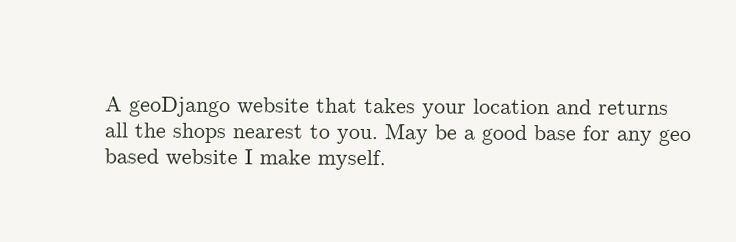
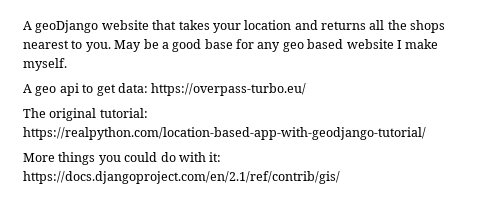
+ A geo api to get data: https://overpass-turbo.eu/
+ The original tutorial: https://realpython.com/location-based-app-with-geodjango-tutorial/
+ More things you could do with it: https://docs.djangoproject.com/en/2.1/ref/contrib/gis/

